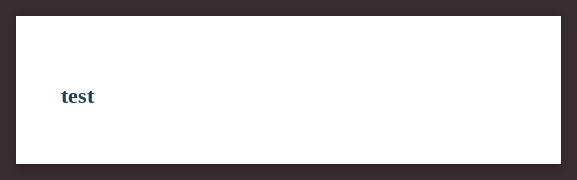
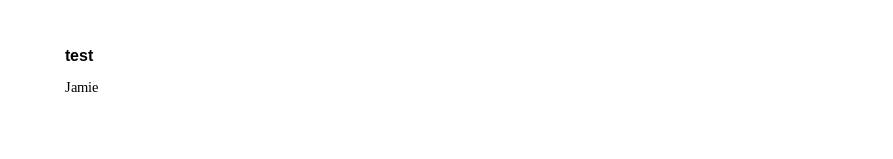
+ Jamie

